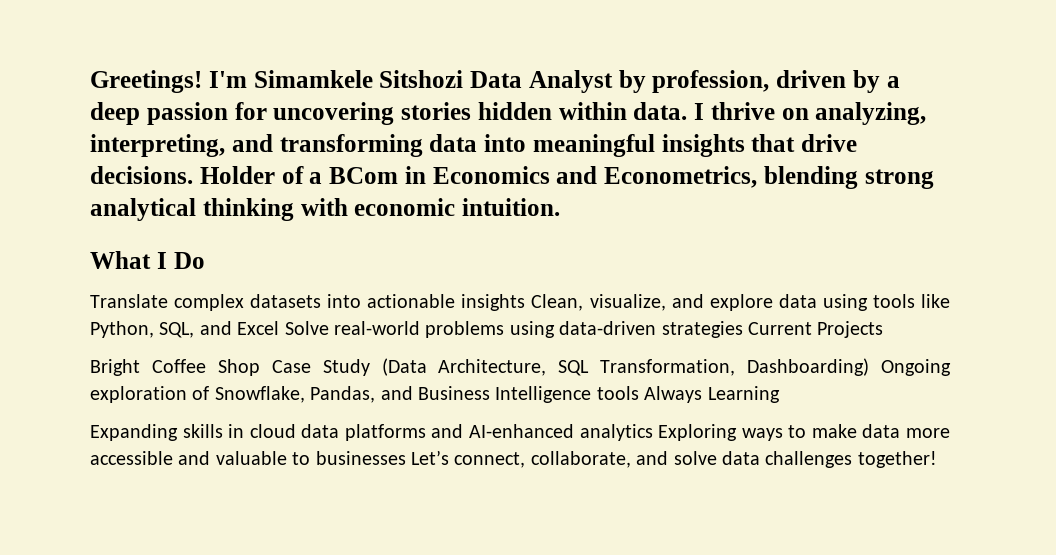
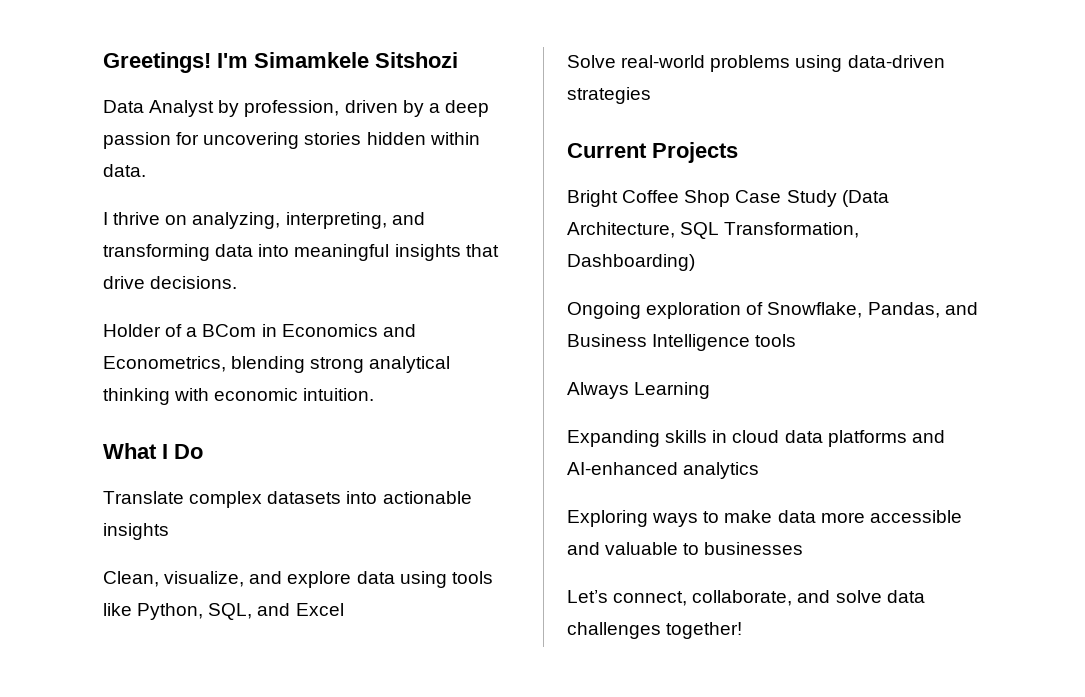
- I'm Simamkele Sitshozi Data Analyst by profession, driven by a deep passion for uncovering stories hidden within data. I thrive on analyzing, interpreting, and transforming data into meaningful insights that drive decisions. Holder of a BCom in Economics and Econometrics, blending strong analytical thinking with economic intuition.
+ I'm Simamkele Sitshozi
+ Data Analyst by profession, driven by a deep passion for uncovering stories hidden within data.
+ I thrive on analyzing, interpreting, and transforming data into meaningful insights that drive decisions.
+ Holder of a BCom in Economics and Econometrics, blending strong analytical thinking with economic intuition.
- Translate complex datasets into actionable insights Clean, visualize, and explore data using tools like Python, SQL, and Excel Solve real-world problems using data-driven strategies Current Projects
+ Translate complex datasets into actionable insights
+ Clean, visualize, and explore data using tools like Python, SQL, and Excel
+ Solve real-world problems using data-driven strategies
+ Current Projects
- Bright Coffee Shop Case Study (Data Architecture, SQL Transformation, Dashboarding) Ongoing exploration of Snowflake, Pandas, and Business Intelligence tools Always Learning
+ Bright Coffee Shop Case Study (Data Architecture, SQL Transformation, Dashboarding)
+ Ongoing exploration of Snowflake, Pandas, and Business Intelligence tools
+ Always Learning
- Expanding skills in cloud data platforms and AI-enhanced analytics Exploring ways to make data more accessible and valuable to businesses Let’s connect, collaborate, and solve data challenges together!
+ Expanding skills in cloud data platforms and AI-enhanced analytics
+ Exploring ways to make data more accessible and valuable to businesses
+ Let’s connect, collaborate, and solve data challenges together!

